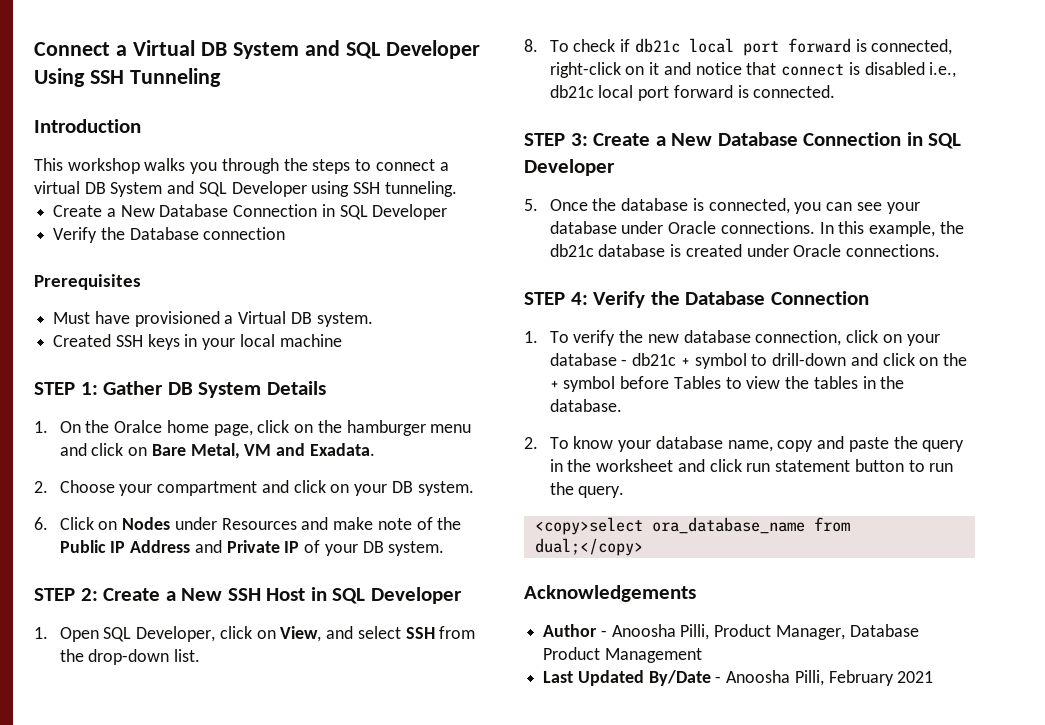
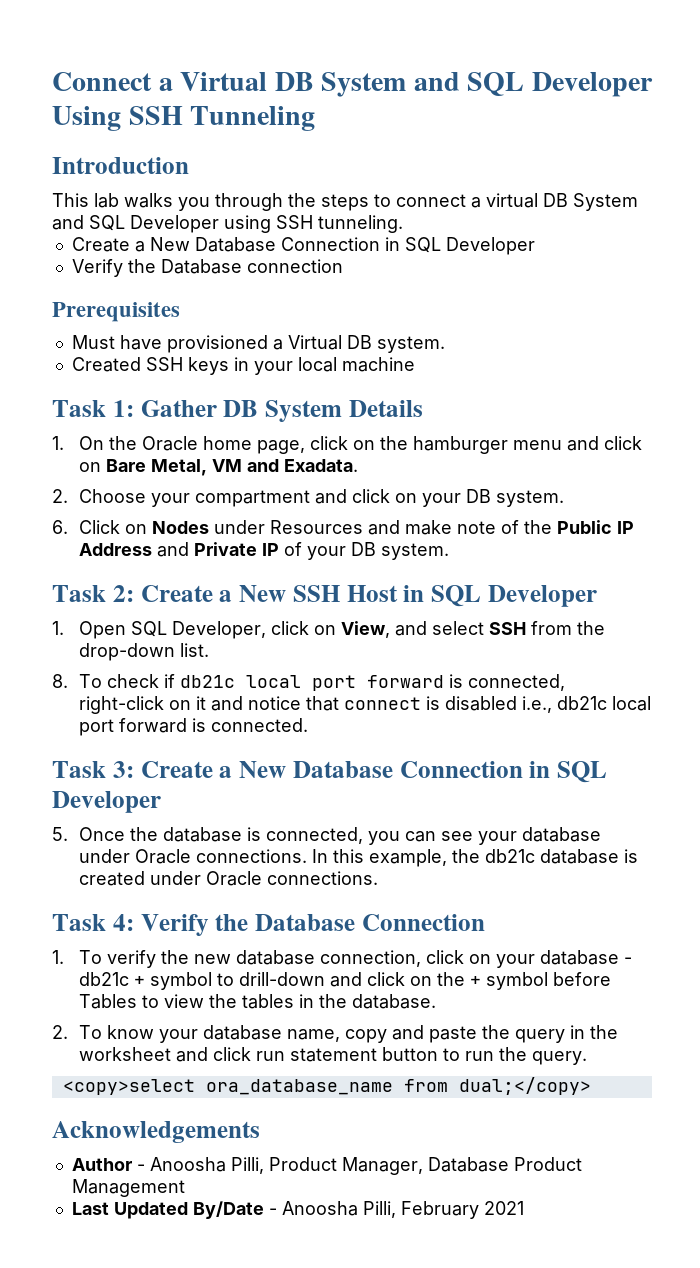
- This workshop walks you through the steps to connect a virtual DB System and SQL Developer using SSH tunneling.
+ This lab walks you through the steps to connect a virtual DB System and SQL Developer using SSH tunneling.
- STEP 1: Gather DB System Details
+ Task 1: Gather DB System Details
- 1. On the Oralce home page, click on the hamburger menu and click on Bare Metal, VM and Exadata.
+ 1. On the Oracle home page, click on the hamburger menu and click on Bare Metal, VM and Exadata.
- STEP 2: Create a New SSH Host in SQL Developer
+ Task 2: Create a New SSH Host in SQL Developer
- STEP 3: Create a New Database Connection in SQL Developer
+ Task 3: Create a New Database Connection in SQL Developer
- STEP 4: Verify the Database Connection
+ Task 4: Verify the Database Connection

